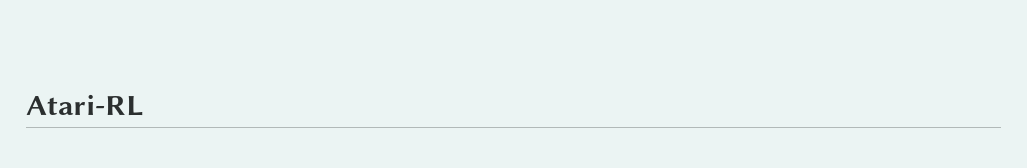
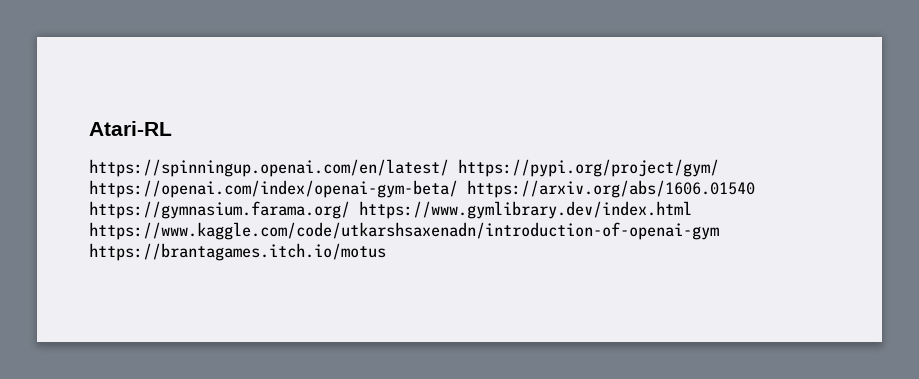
+ https://spinningup.openai.com/en/latest/ https://pypi.org/project/gym/ https://openai.com/index/openai-gym-beta/ https://arxiv.org/abs/1606.01540 https://gymnasium.farama.org/ https://www.gymlibrary.dev/index.html https://www.kaggle.com/code/utkarshsaxenadn/introduction-of-openai-gym https://brantagames.itch.io/motus

